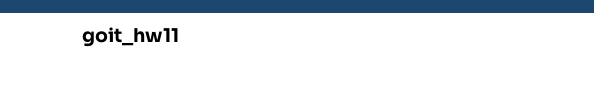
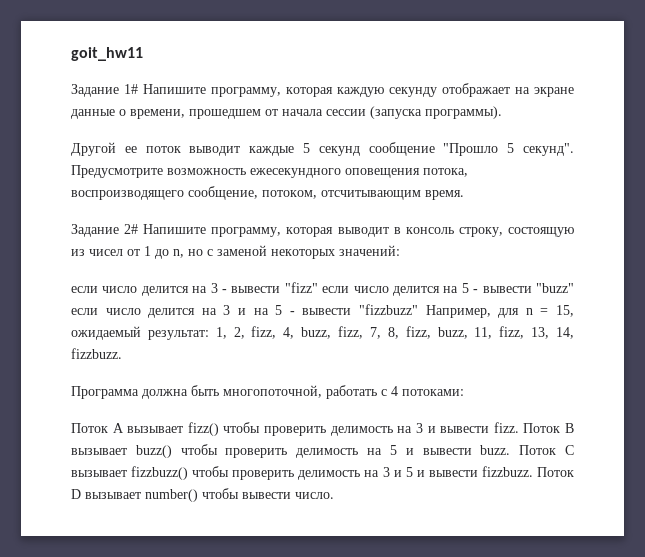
+ Задание 1# Напишите программу, которая каждую секунду отображает на экране данные о времени, прошедшем от начала сессии (запуска программы).
+ Другой ее поток выводит каждые 5 секунд сообщение "Прошло 5 секунд". Предусмотрите возможность ежесекундного оповещения потока, воспроизводящего сообщение, потоком, отсчитывающим время.
+ Задание 2# Напишите программу, которая выводит в консоль строку, состоящую из чисел от 1 до n, но с заменой некоторых значений:
+ если число делится на 3 - вывести "fizz" если число делится на 5 - вывести "buzz" если число делится на 3 и на 5 - вывести "fizzbuzz" Например, для n = 15, ожидаемый результат: 1, 2, fizz, 4, buzz, fizz, 7, 8, fizz, buzz, 11, fizz, 13, 14, fizzbuzz.
+ Программа должна быть многопоточной, работать с 4 потоками:
+ Поток A вызывает fizz() чтобы проверить делимость на 3 и вывести fizz. Поток B вызывает buzz() чтобы проверить делимость на 5 и вывести buzz. Поток C вызывает fizzbuzz() чтобы проверить делимость на 3 и 5 и вывести fizzbuzz. Поток D вызывает number() чтобы вывести число.

